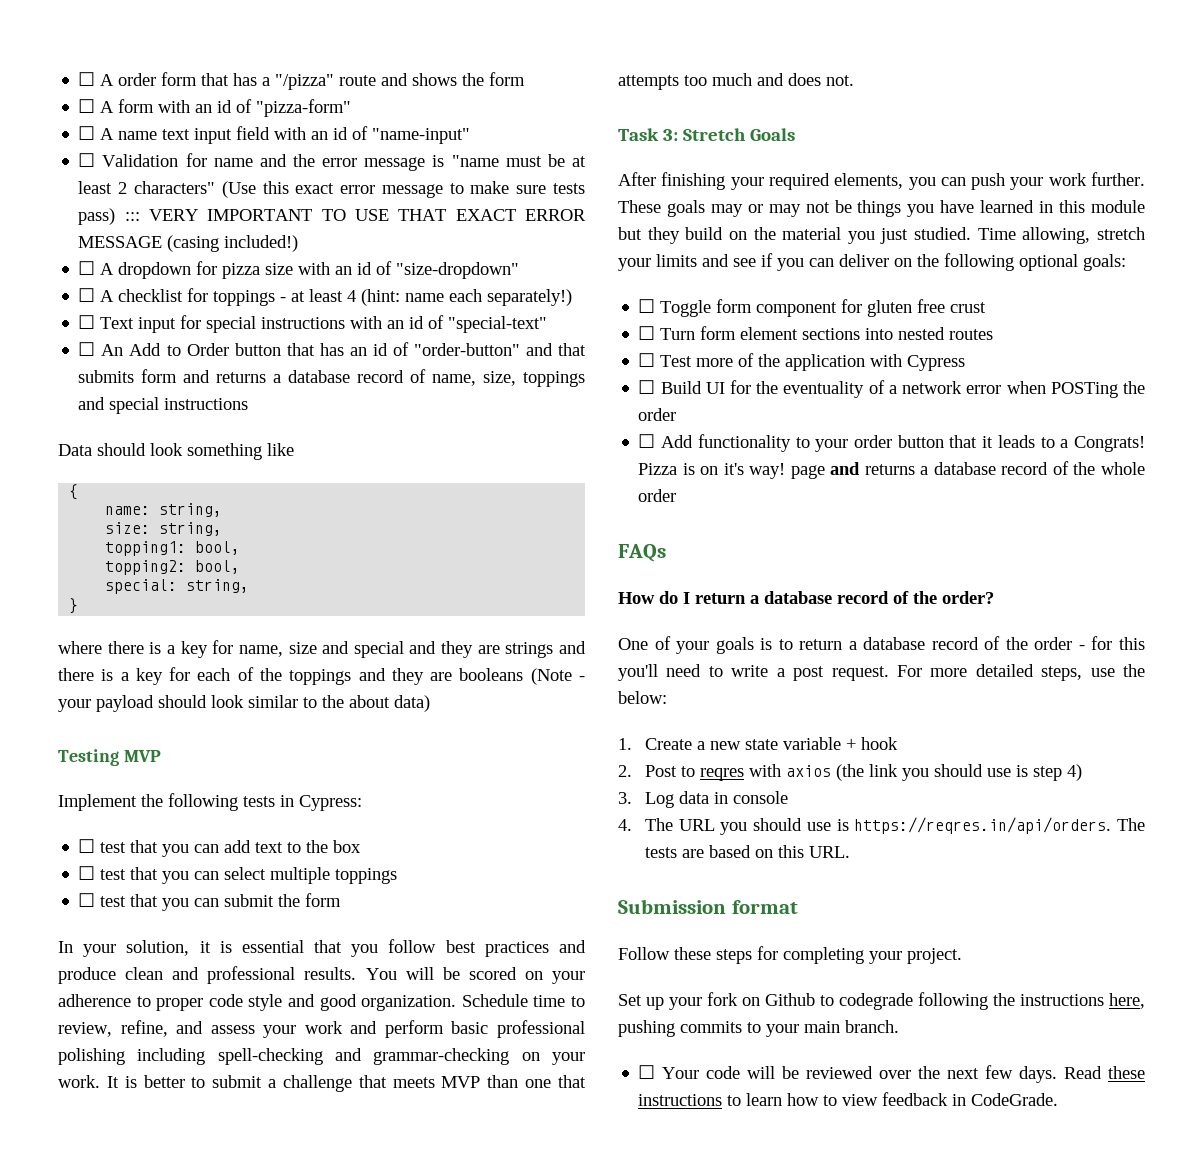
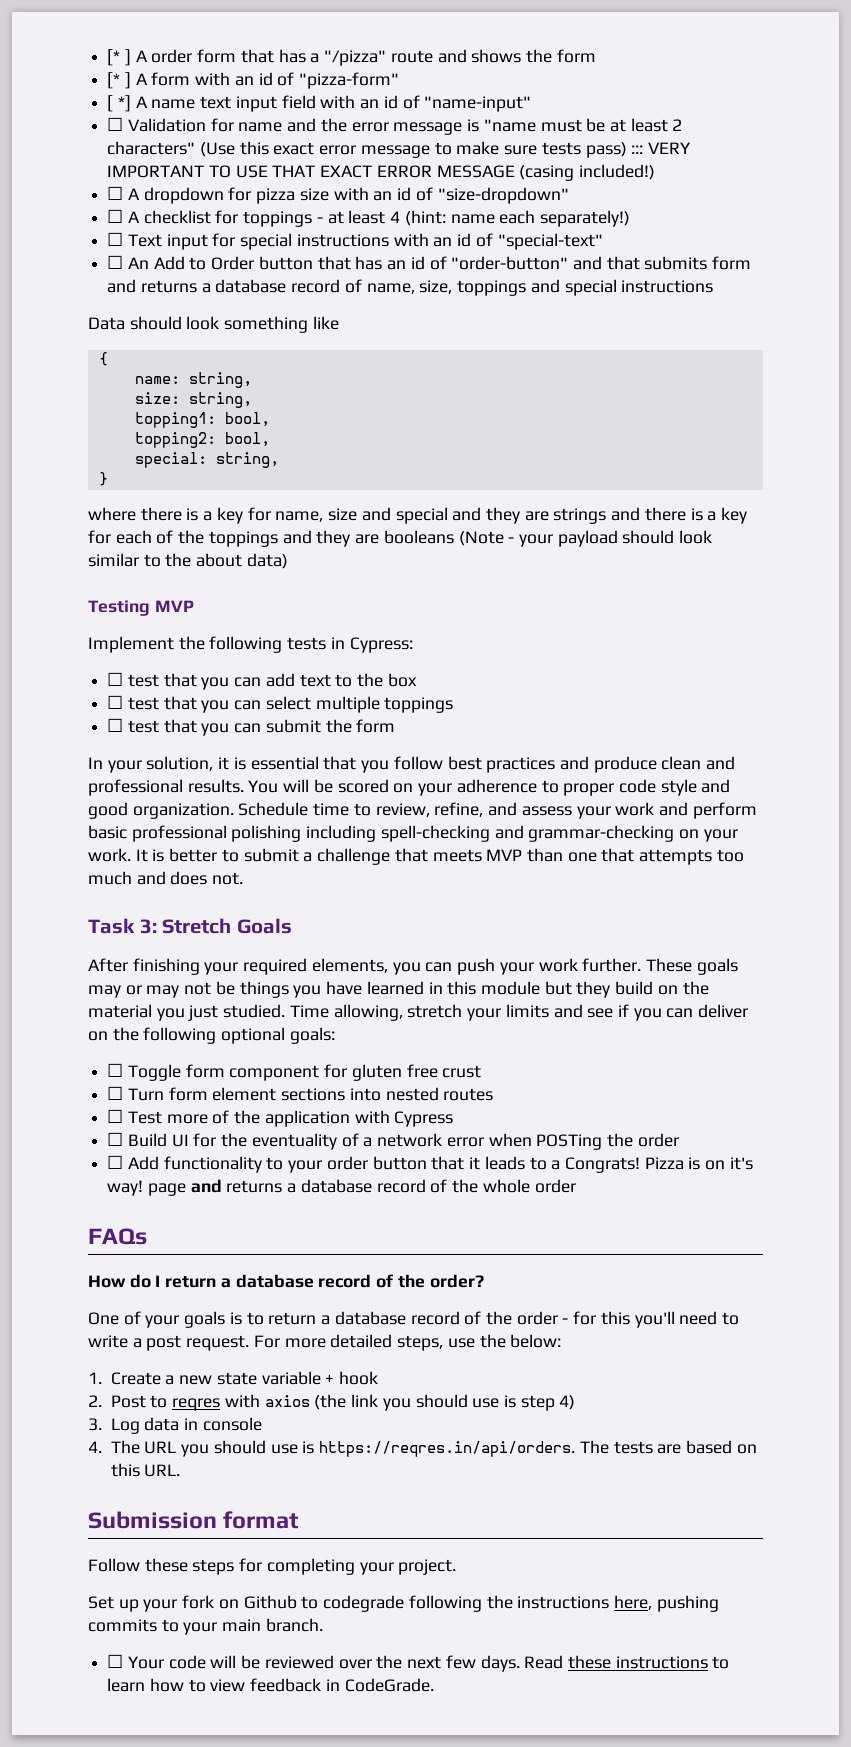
- ☐ A order form that has a "/pizza" route and shows the form
+ [* ] A order form that has a "/pizza" route and shows the form
- ☐ A form with an id of "pizza-form"
+ [* ] A form with an id of "pizza-form"
- ☐ A name text input field with an id of "name-input"
+ [ *] A name text input field with an id of "name-input"

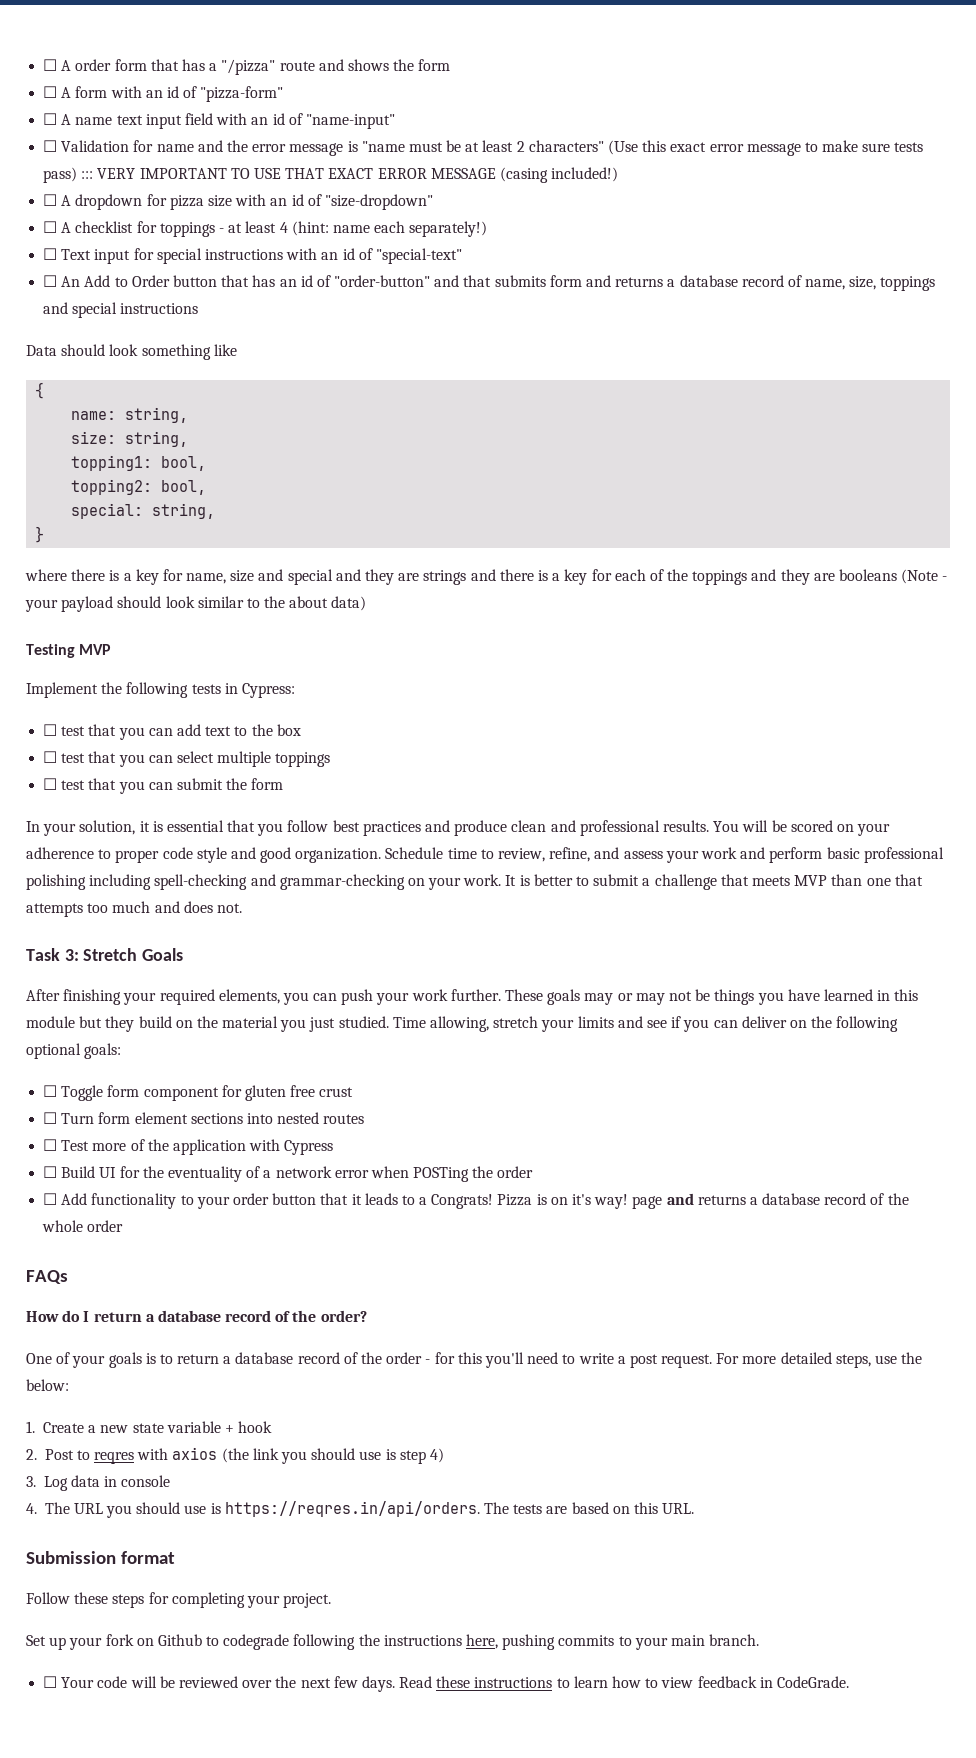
- [* ] A order form that has a "/pizza" route and shows the form
+ ☐ A order form that has a "/pizza" route and shows the form
- [* ] A form with an id of "pizza-form"
+ ☐ A form with an id of "pizza-form"
- [ *] A name text input field with an id of "name-input"
+ ☐ A name text input field with an id of "name-input"

